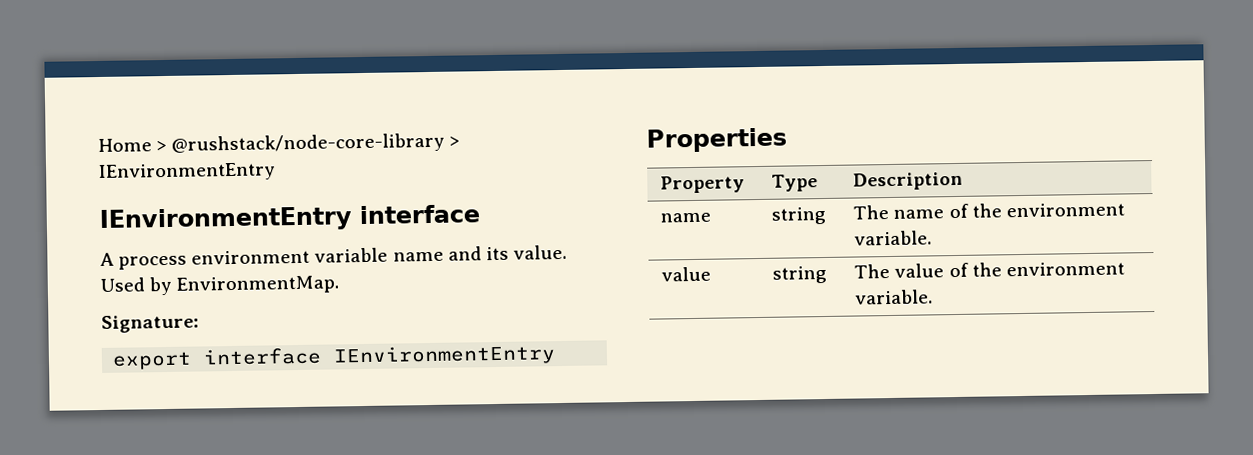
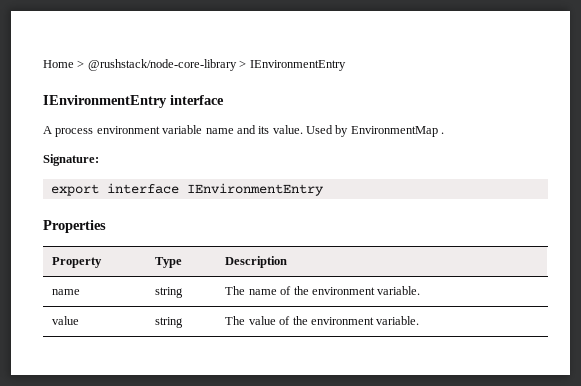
- Used by EnvironmentMap.
+ Used by EnvironmentMap .

